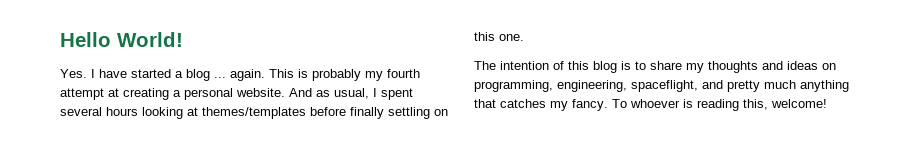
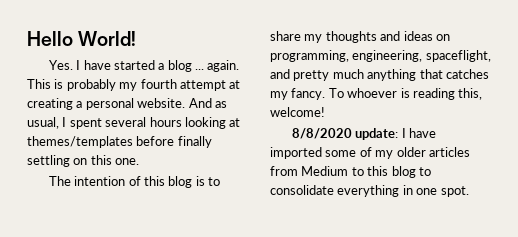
+ 8/8/2020 update: I have imported some of my older articles from Medium to this blog to consolidate everything in one spot.

